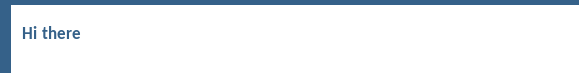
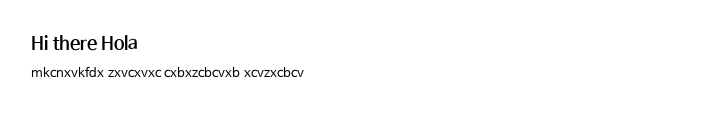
- Hi there
+ Hi there Hola
+ mkcnxvkfdx zxvcxvxc cxbxzcbcvxb xcvzxcbcv

